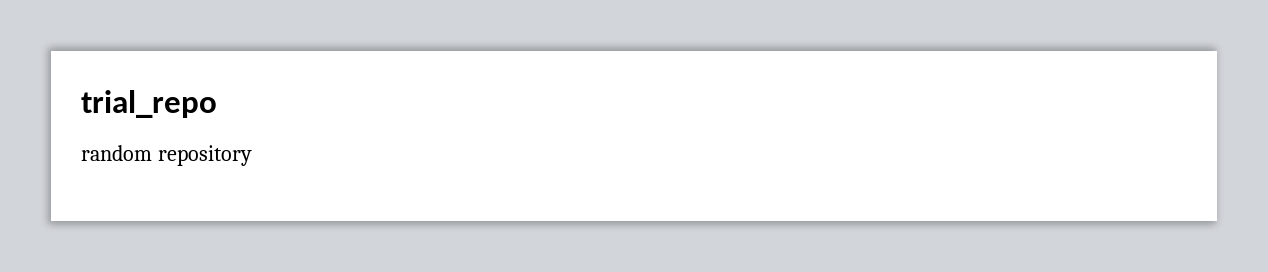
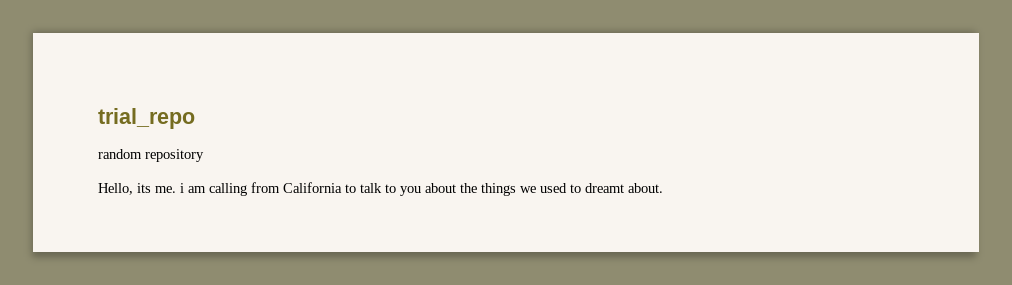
+ Hello, its me. i am calling from California to talk to you about the things we used to dreamt about.

